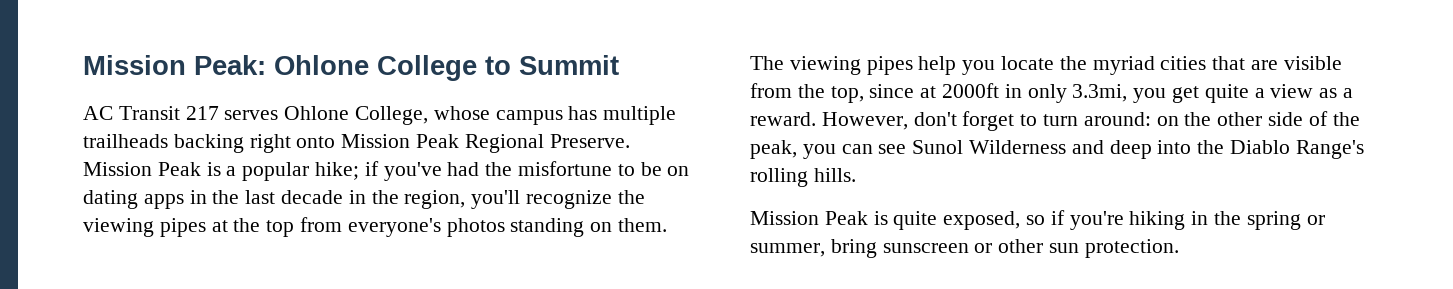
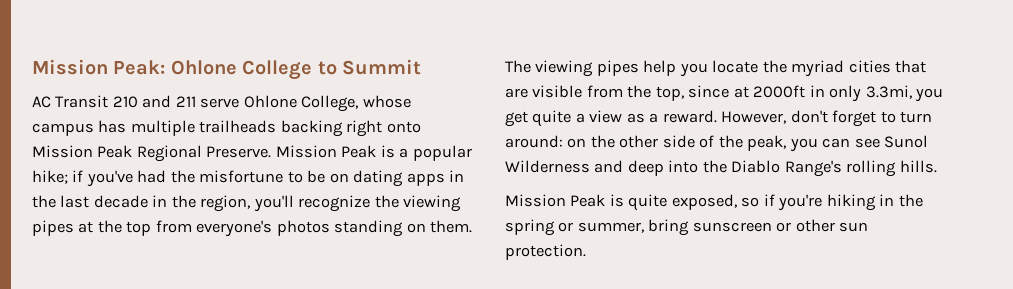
- AC Transit 217 serves Ohlone College, whose campus has multiple trailheads backing right onto Mission Peak Regional Preserve.
+ AC Transit 210 and 211 serve Ohlone College, whose campus has multiple trailheads backing right onto Mission Peak Regional Preserve.

